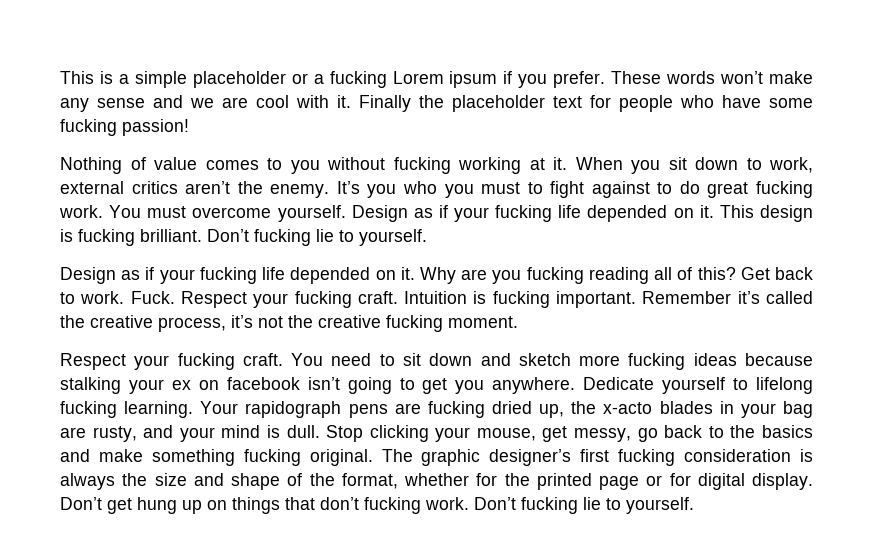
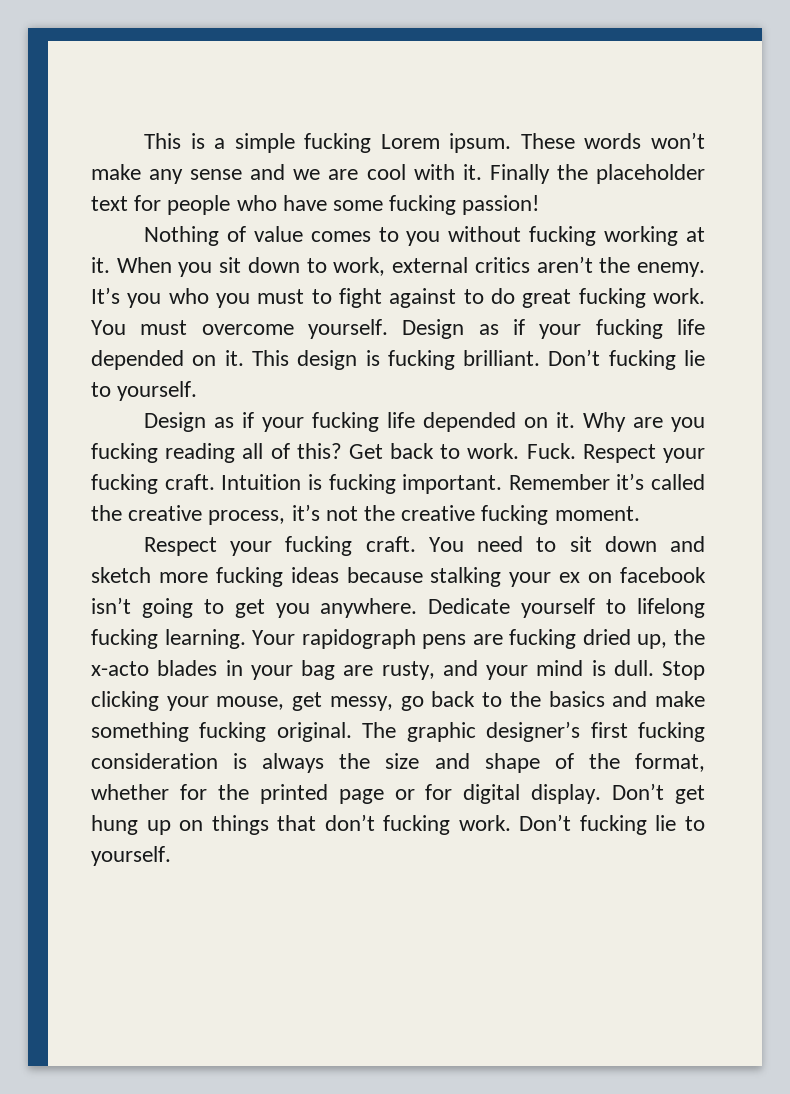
- This is a simple placeholder or a fucking Lorem ipsum if you prefer.
+ This is a simple fucking Lorem ipsum.

